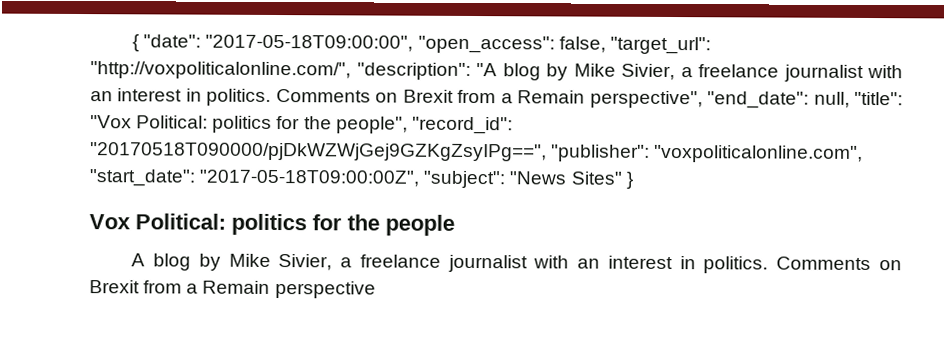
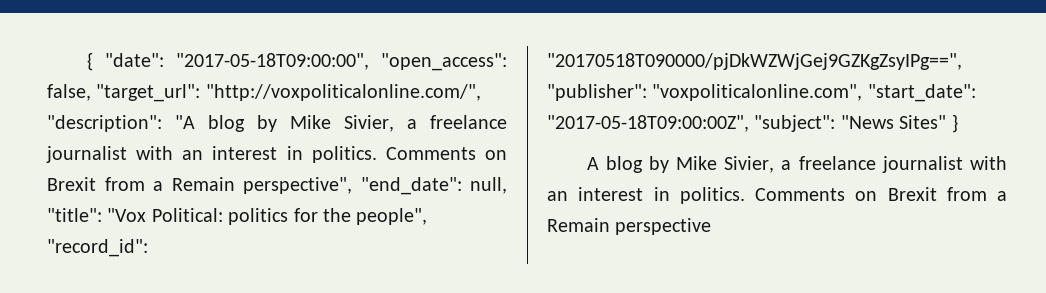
- Vox Political: politics for the people

